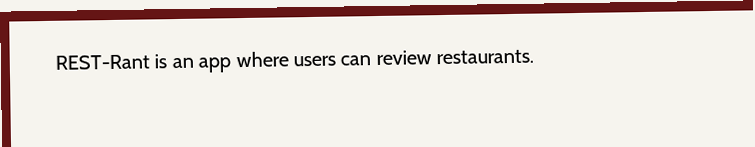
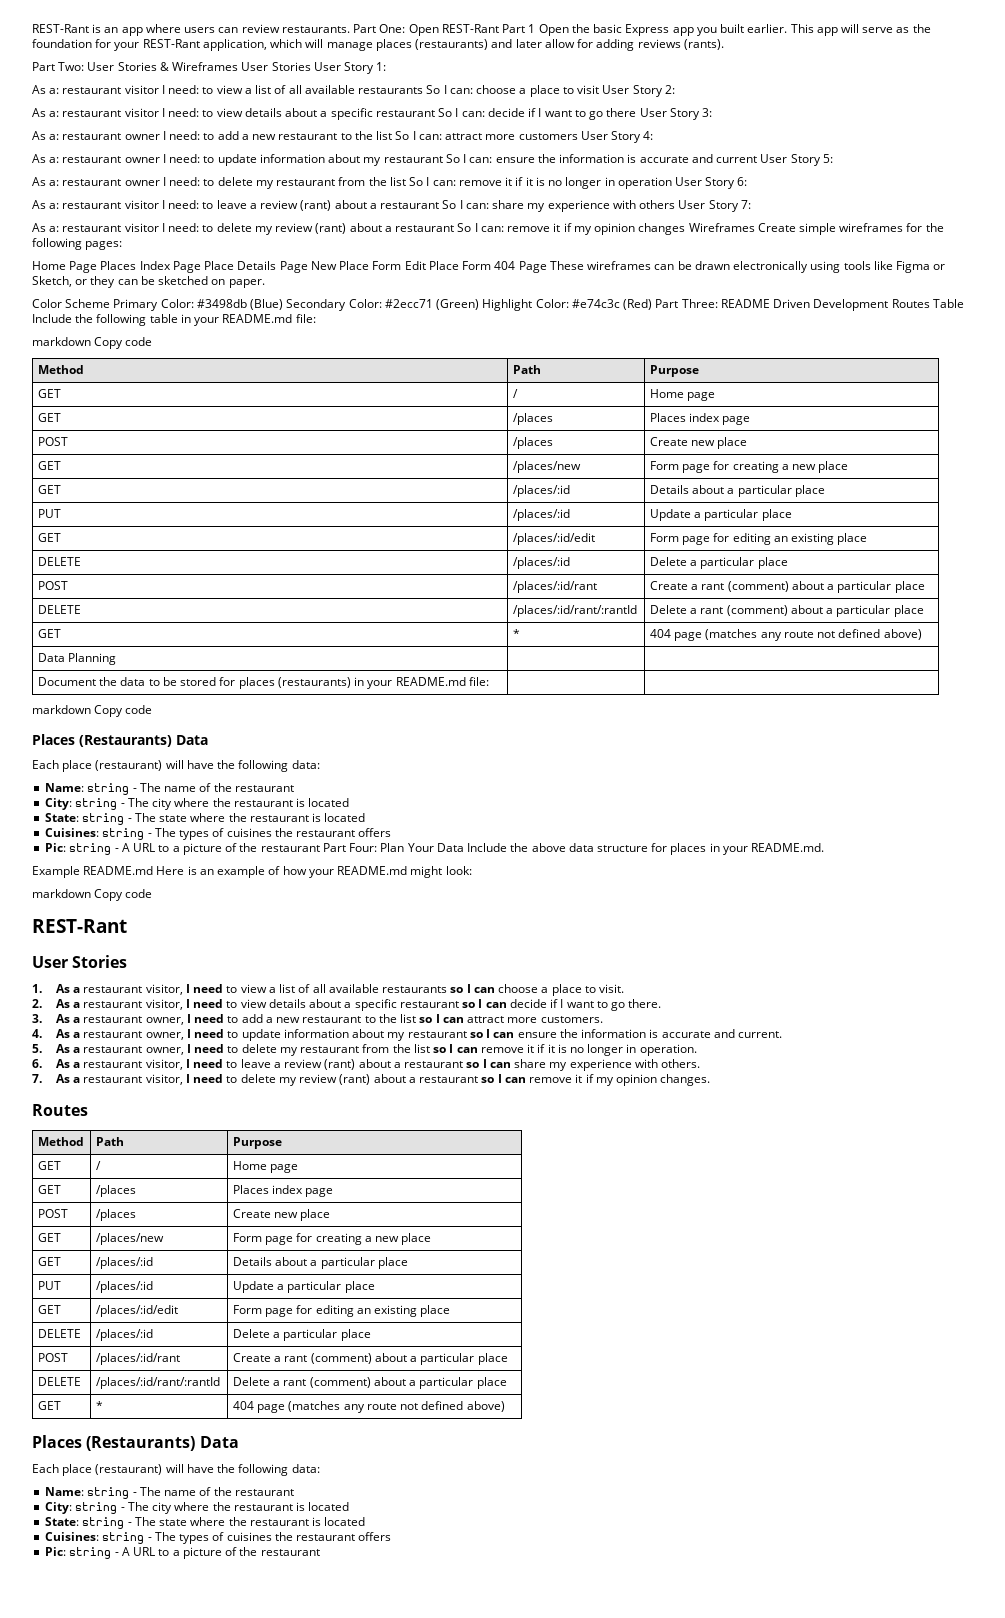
+ Part One: Open REST-Rant Part 1 Open the basic Express app you built earlier. This app will serve as the foundation for your REST-Rant application, which will manage places (restaurants) and later allow for adding reviews (rants).
+ Part Two: User Stories & Wireframes User Stories User Story 1:
+ As a: restaurant visitor I need: to view a list of all available restaurants So I can: choose a place to visit User Story 2:
+ As a: restaurant visitor I need: to view details about a specific restaurant So I can: decide if I want to go there User Story 3:
+ As a: restaurant owner I need: to add a new restaurant to the list So I can: attract more customers User Story 4:
+ As a: restaurant owner I need: to update information about my restaurant So I can: ensure the information is accurate and current User Story 5:
+ As a: restaurant owner I need: to delete my restaurant from the list So I can: remove it if it is no longer in operation User Story 6:
+ As a: restaurant visitor I need: to leave a review (rant) about a restaurant So I can: share my experience with others User Story 7:
+ As a: restaurant visitor I need: to delete my review (rant) about a restaurant So I can: remove it if my opinion changes Wireframes Create simple wireframes for the following pages:
+ Home Page Places Index Page Place Details Page New Place Form Edit Place Form 404 Page These wireframes can be drawn electronically using tools like Figma or Sketch, or they can be sketched on paper.
+ Color Scheme Primary Color: #3498db (Blue) Secondary Color: #2ecc71 (Green) Highlight Color: #e74c3c (Red) Part Three: README Driven Development Routes Table Include the following table in your README.md file:
+ markdown Copy code
+ Method | Path | Purpose
+ GET | / | Home page
+ GET | /places | Places index page
+ POST | /places | Create new place
+ GET | /places/new | Form page for creating a new place
+ GET | /places/:id | Details about a particular place
+ PUT | /places/:id | Update a particular place
+ GET | /places/:id/edit | Form page for editing an existing place
+ DELETE | /places/:id | Delete a particular place
+ POST | /places/:id/rant | Create a rant (comment) about a particular place
+ DELETE | /places/:id/rant/:rantId | Delete a rant (comment) about a particular place
+ GET | * | 404 page (matches any route not defined above)
+ Data Planning | |
+ Document the data to be stored for places (restaurants) in your README.md file: | |
+ markdown Copy code
+ Places (Restaurants) Data
+ Each place (restaurant) will have the following data:
+ Name: string - The name of the restaurant
+ City: string - The city where the restaurant is located
+ State: string - The state where the restaurant is located
+ Cuisines: string - The types of cuisines the restaurant offers
+ Pic: string - A URL to a picture of the restaurant Part Four: Plan Your Data Include the above data structure for places in your README.md.
+ Example README.md Here is an example of how your README.md might look:
+ markdown Copy code
+ REST-Rant
+ User Stories
+ 1. As a restaurant visitor, I need to view a list of all available restaurants so I can choose a place to visit.
+ 2. As a restaurant visitor, I need to view details about a specific restaurant so I can decide if I want to go there.
+ 3. As a restaurant owner, I need to add a new restaurant to the list so I can attract more customers.
+ 4. As a restaurant owner, I need to update information about my restaurant so I can ensure the information is accurate and current.
+ 5. As a restaurant owner, I need to delete my restaurant from the list so I can remove it if it is no longer in operation.
+ 6. As a restaurant visitor, I need to leave a review (rant) about a restaurant so I can share my experience with others.
+ 7. As a restaurant visitor, I need to delete my review (rant) about a restaurant so I can remove it if my opinion changes.
+ Routes
+ Method | Path | Purpose
+ GET | / | Home page
+ GET | /places | Places index page
+ POST | /places | Create new place
+ GET | /places/new | Form page for creating a new place
+ GET | /places/:id | Details about a particular place
+ PUT | /places/:id | Update a particular place
+ GET | /places/:id/edit | Form page for editing an existing place
+ DELETE | /places/:id | Delete a particular place
+ POST | /places/:id/rant | Create a rant (comment) about a particular place
+ DELETE | /places/:id/rant/:rantId | Delete a rant (comment) about a particular place
+ GET | * | 404 page (matches any route not defined above)
+ Places (Restaurants) Data
+ Each place (restaurant) will have the following data:
+ Name: string - The name of the restaurant
+ City: string - The city where the restaurant is located
+ State: string - The state where the restaurant is located
+ Cuisines: string - The types of cuisines the restaurant offers
+ Pic: string - A URL to a picture of the restaurant

